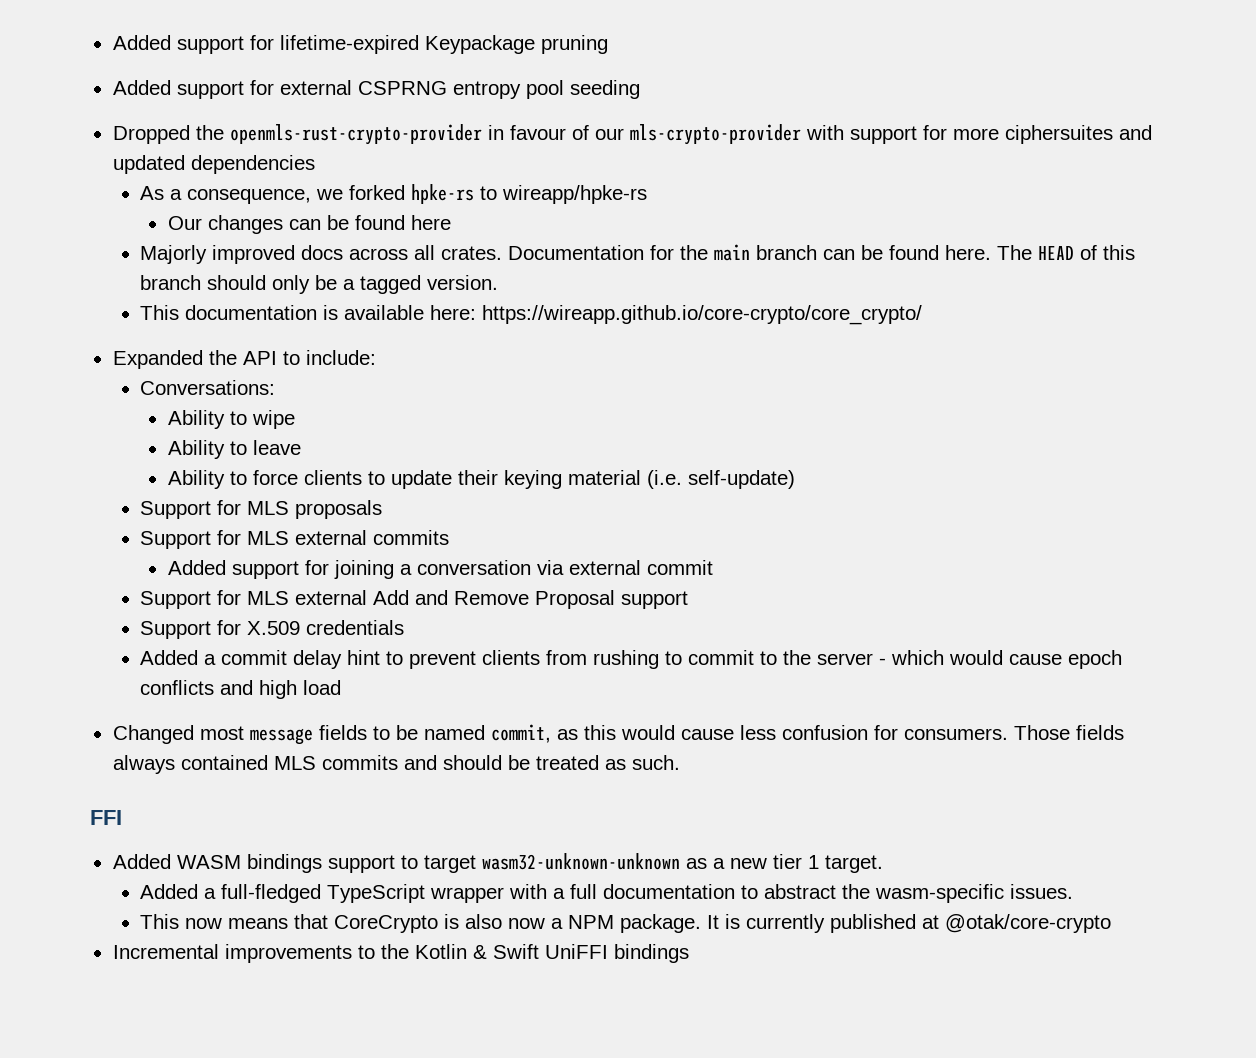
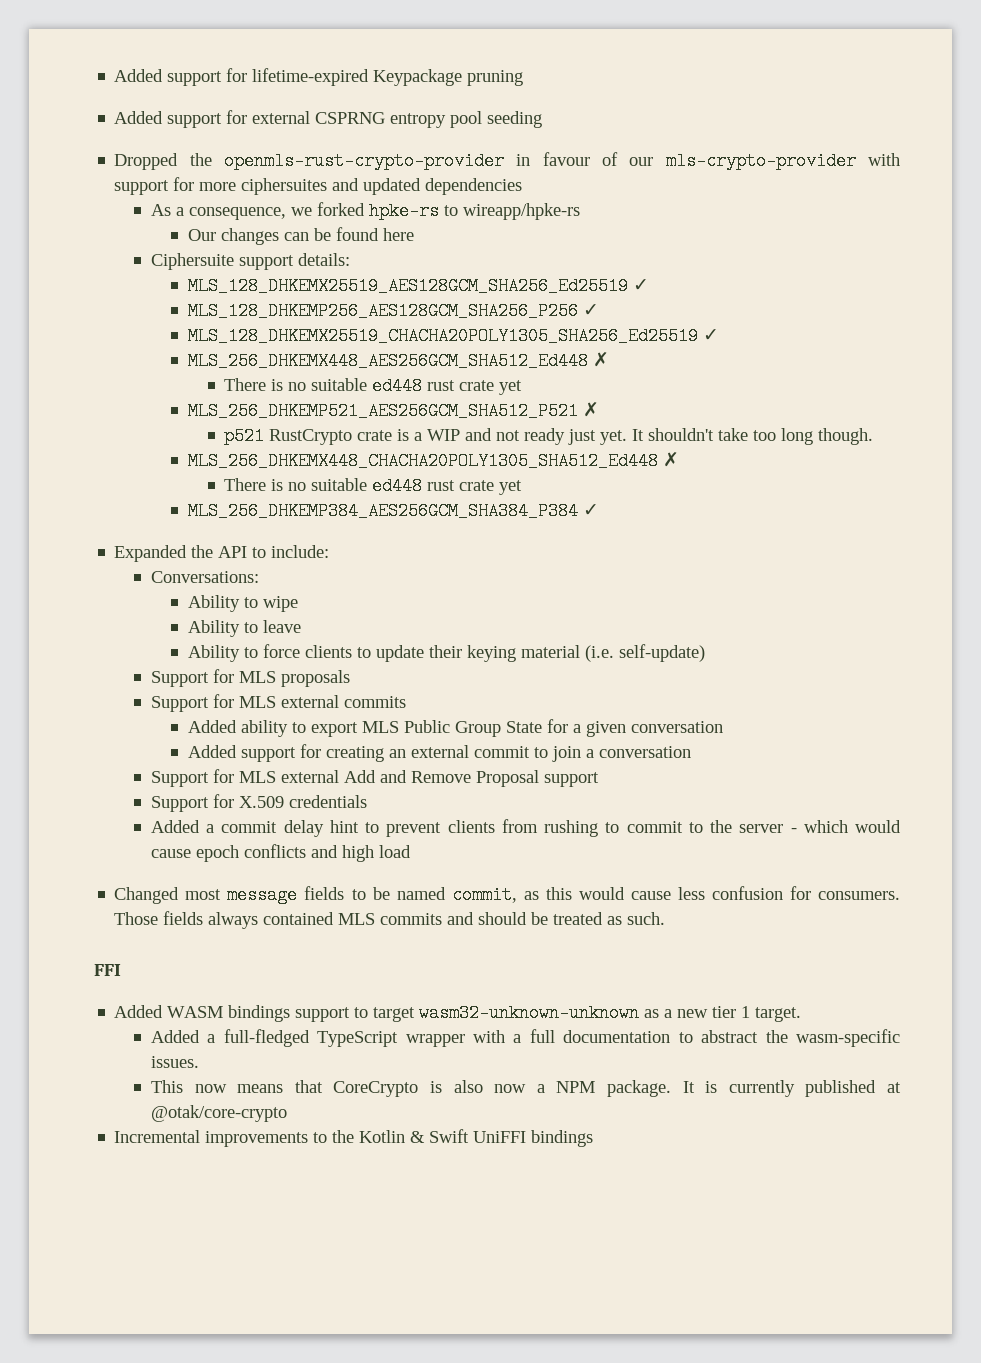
- Majorly improved docs across all crates. Documentation for the main branch can be found here. The HEAD of this branch should only be a tagged version.
- This documentation is available here: https://wireapp.github.io/core-crypto/core_crypto/
+ Ciphersuite support details:
+ MLS_128_DHKEMX25519_AES128GCM_SHA256_Ed25519 ✓
+ MLS_128_DHKEMP256_AES128GCM_SHA256_P256 ✓
+ MLS_128_DHKEMX25519_CHACHA20POLY1305_SHA256_Ed25519 ✓
+ MLS_256_DHKEMX448_AES256GCM_SHA512_Ed448 ✗
+ There is no suitable ed448 rust crate yet
+ MLS_256_DHKEMP521_AES256GCM_SHA512_P521 ✗
+ p521 RustCrypto crate is a WIP and not ready just yet. It shouldn't take too long though.
+ MLS_256_DHKEMX448_CHACHA20POLY1305_SHA512_Ed448 ✗
+ There is no suitable ed448 rust crate yet
+ MLS_256_DHKEMP384_AES256GCM_SHA384_P384 ✓
- Added support for joining a conversation via external commit
+ Added ability to export MLS Public Group State for a given conversation
+ Added support for creating an external commit to join a conversation

